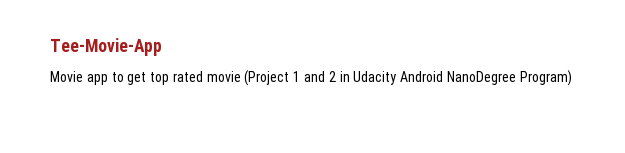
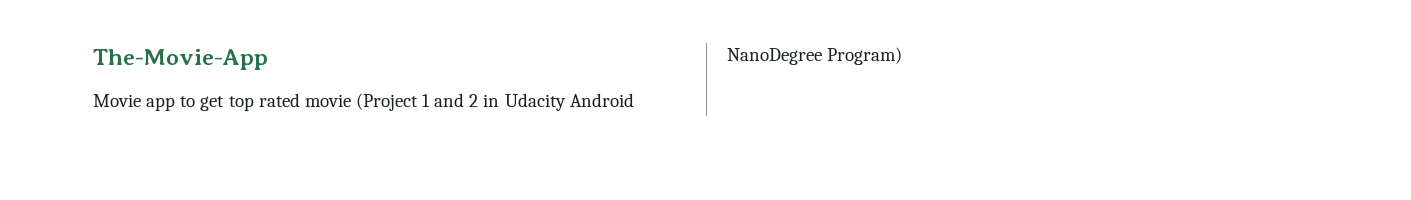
- Tee-Movie-App
+ The-Movie-App

